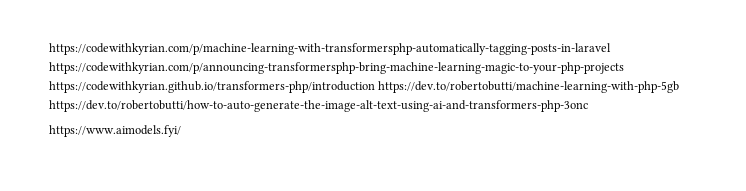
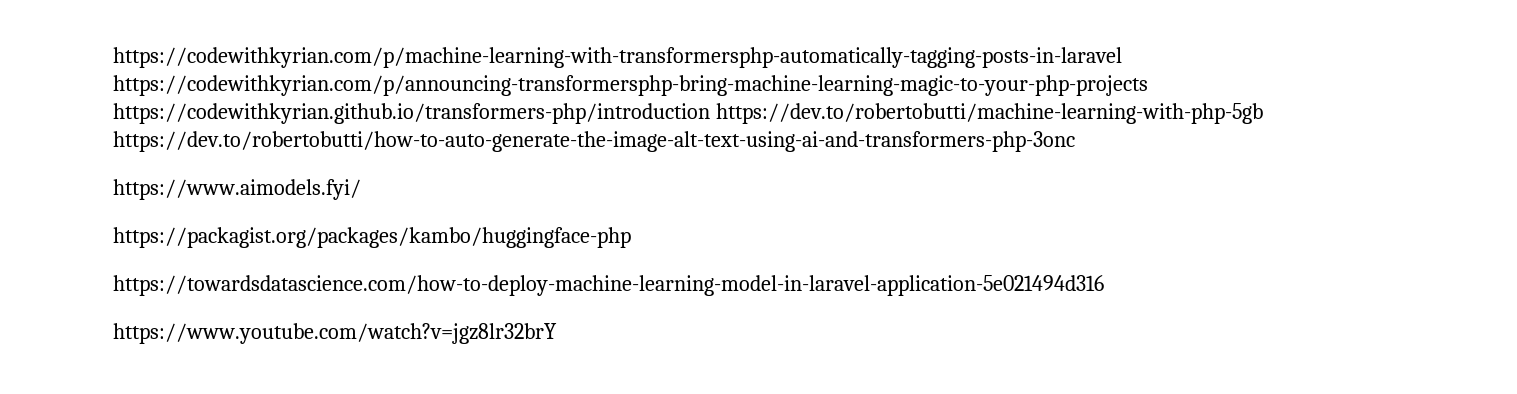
+ https://packagist.org/packages/kambo/huggingface-php
+ https://towardsdatascience.com/how-to-deploy-machine-learning-model-in-laravel-application-5e021494d316
+ https://www.youtube.com/watch?v=jgz8lr32brY

